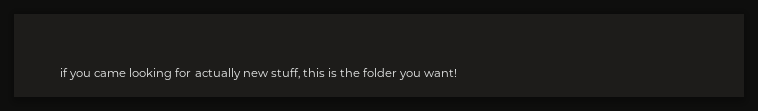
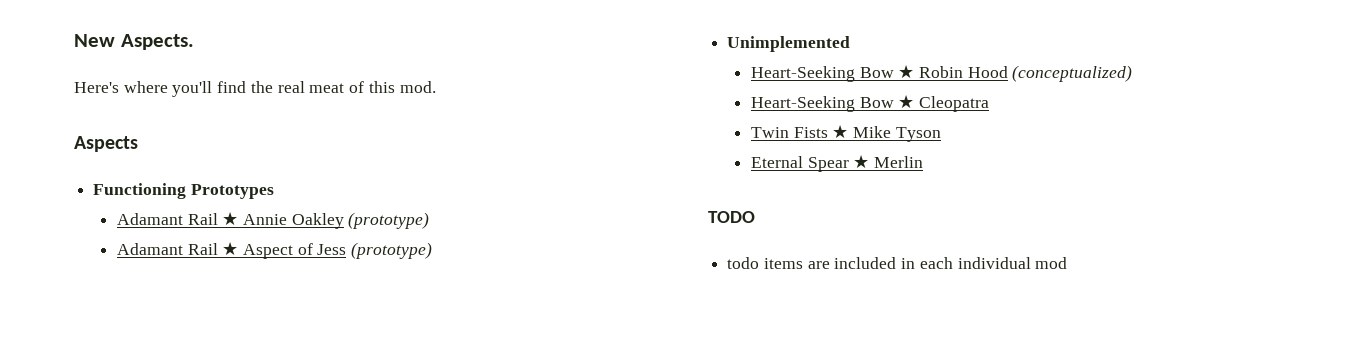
- if you came looking for actually new stuff, this is the folder you want!
+ New Aspects.
+ Here's where you'll find the real meat of this mod.
+ Aspects
+ Functioning Prototypes
+ Adamant Rail ★ Annie Oakley (prototype)
+ Adamant Rail ★ Aspect of Jess (prototype)
+ Unimplemented
+ Heart-Seeking Bow ★ Robin Hood (conceptualized)
+ Heart-Seeking Bow ★ Cleopatra
+ Twin Fists ★ Mike Tyson
+ Eternal Spear ★ Merlin
+ TODO
+ todo items are included in each individual mod

